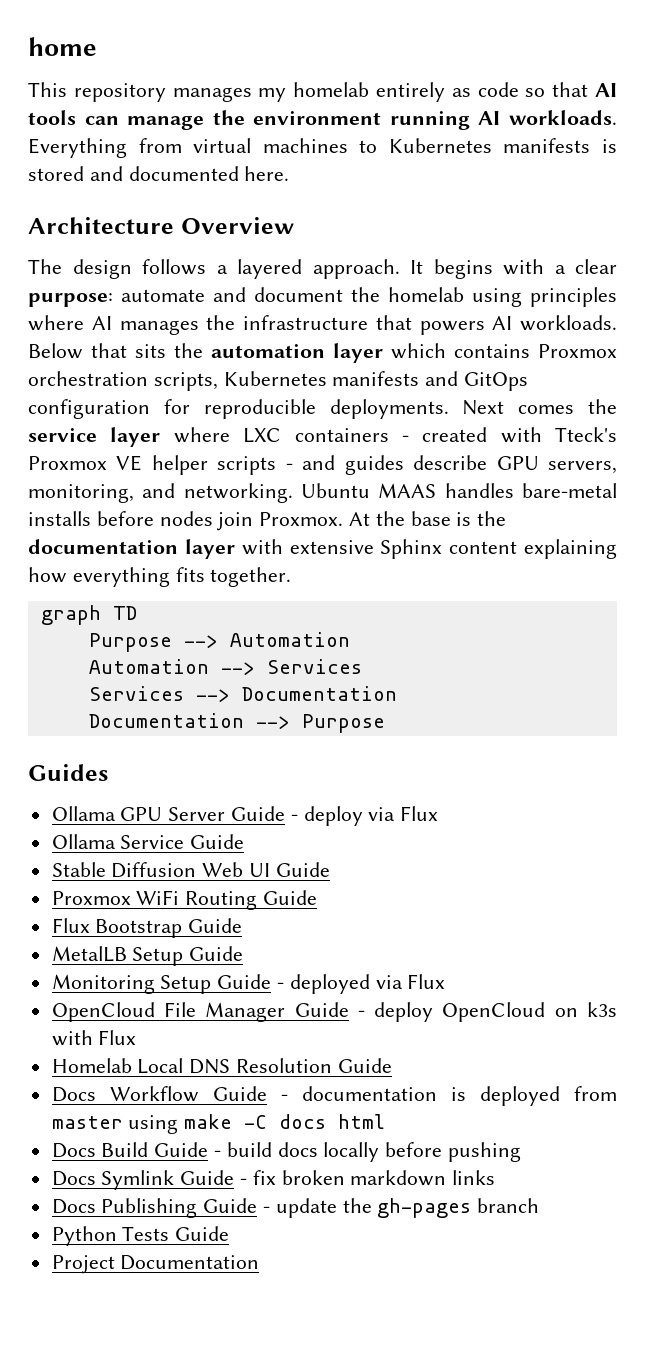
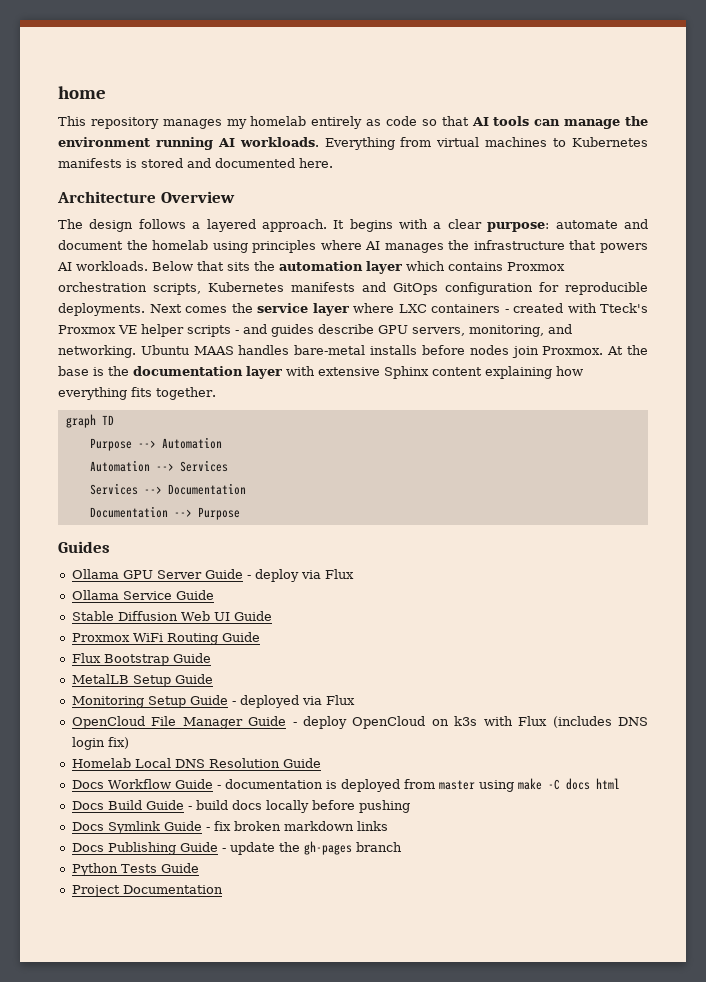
- OpenCloud File Manager Guide - deploy OpenCloud on k3s with Flux
+ OpenCloud File Manager Guide - deploy OpenCloud on k3s with Flux (includes DNS login fix)

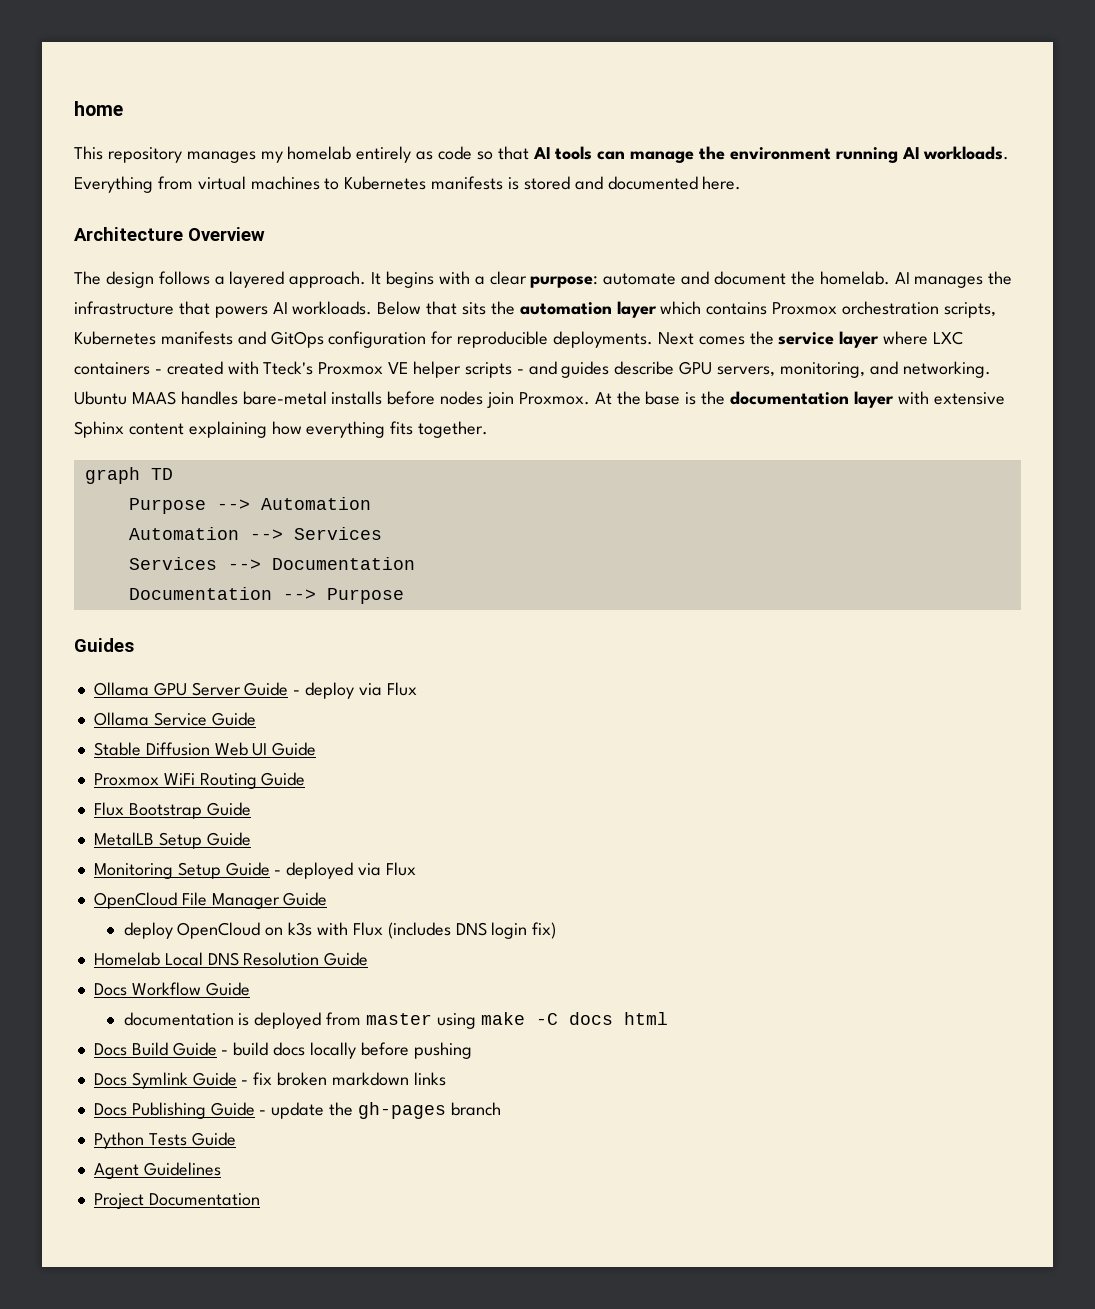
- It begins with a clear purpose: automate and document the homelab using principles where AI manages the infrastructure that powers AI workloads.
+ It begins with a clear purpose: automate and document the homelab. AI manages the infrastructure that powers AI workloads.
- OpenCloud File Manager Guide - deploy OpenCloud on k3s with Flux (includes DNS login fix)
+ OpenCloud File Manager Guide
+ deploy OpenCloud on k3s with Flux (includes DNS login fix)
- Docs Workflow Guide - documentation is deployed from master using make -C docs html
+ Docs Workflow Guide
+ documentation is deployed from master using make -C docs html
+ Agent Guidelines

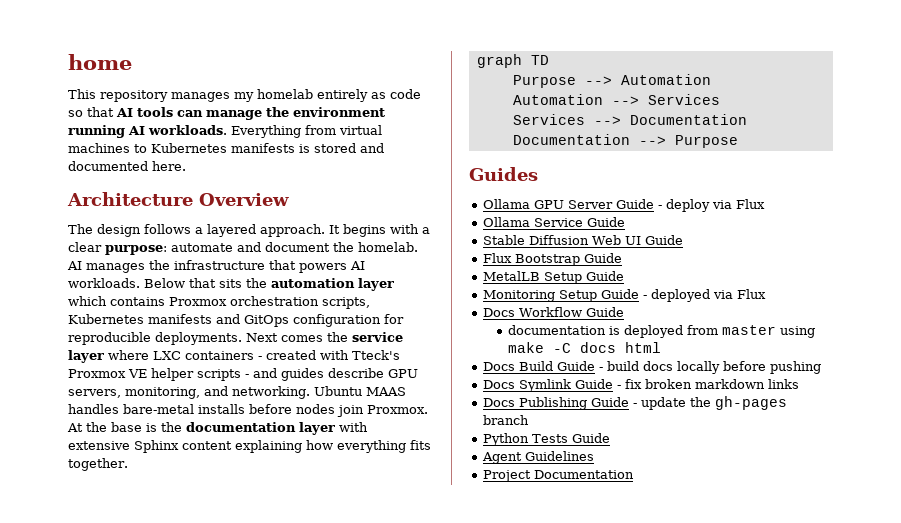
- Proxmox WiFi Routing Guide
- OpenCloud File Manager Guide
- deploy OpenCloud on k3s with Flux (includes DNS login fix)
- Homelab Local DNS Resolution Guide

